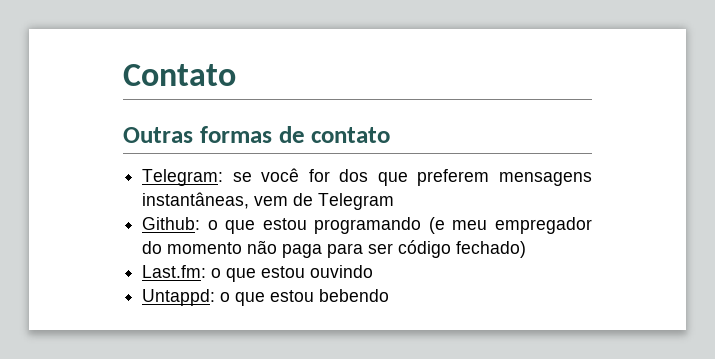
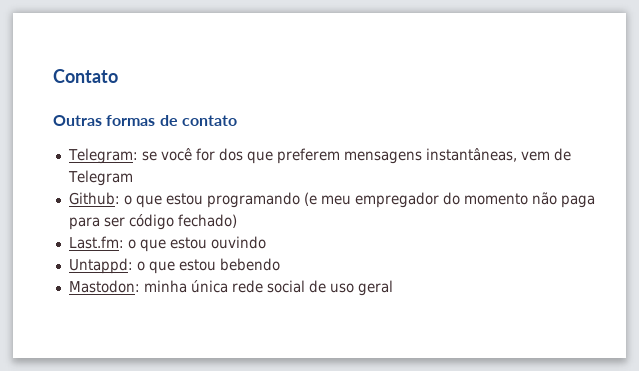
+ Mastodon: minha única rede social de uso geral

